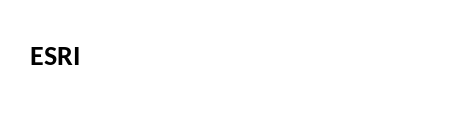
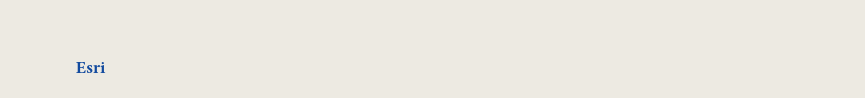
- ESRI
+ Esri

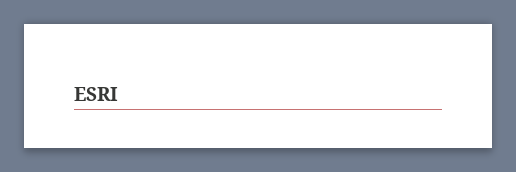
- Esri
+ ESRI

